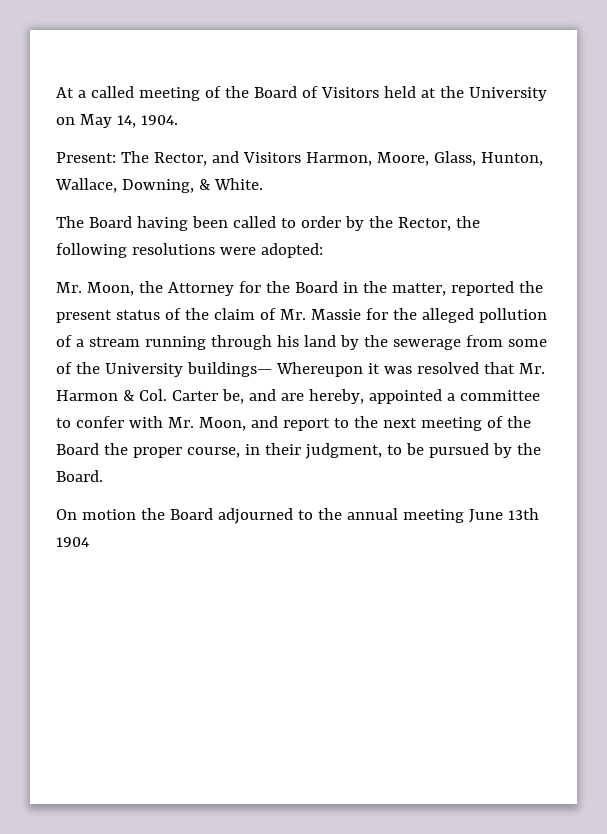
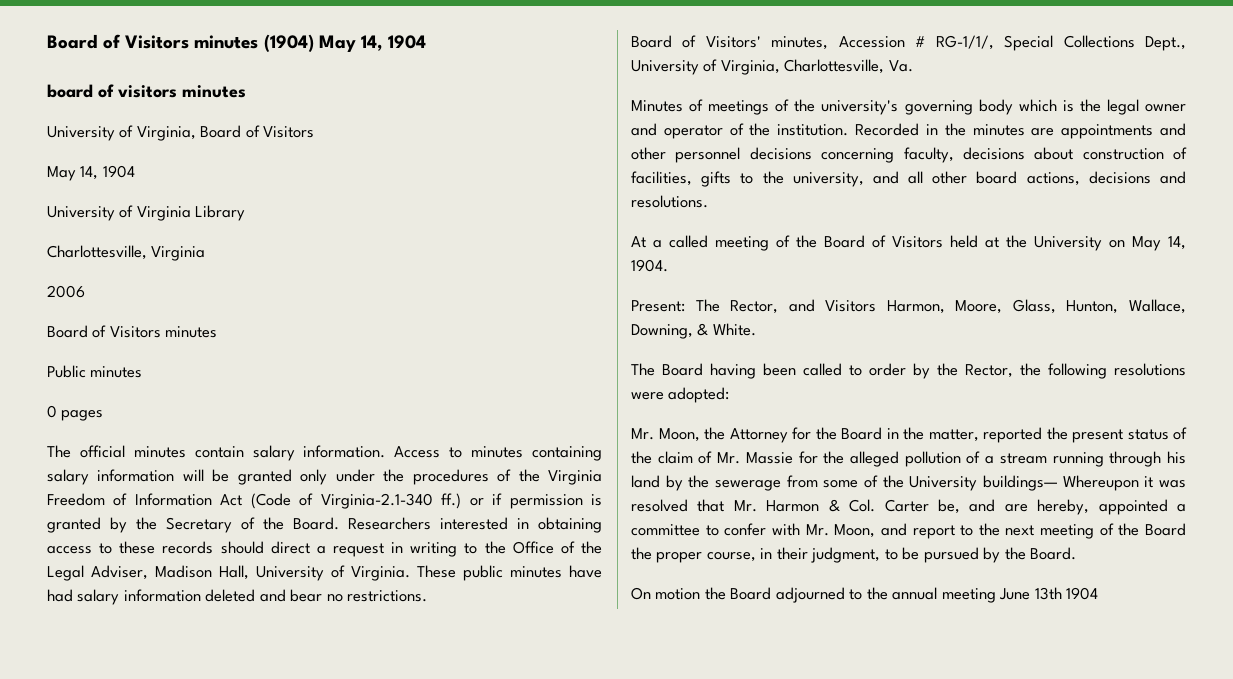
+ Board of Visitors minutes (1904) May 14, 1904
+ board of visitors minutes
+ University of Virginia, Board of Visitors
+ May 14, 1904
+ University of Virginia Library
+ Charlottesville, Virginia
+ 2006
+ Board of Visitors minutes
+ Public minutes
+ 0 pages
+ The official minutes contain salary information. Access to minutes containing salary information will be granted only under the procedures of the Virginia Freedom of Information Act (Code of Virginia-2.1-340 ff.) or if permission is granted by the Secretary of the Board. Researchers interested in obtaining access to these records should direct a request in writing to the Office of the Legal Adviser, Madison Hall, University of Virginia. These public minutes have had salary information deleted and bear no restrictions.
+ Board of Visitors' minutes, Accession # RG-1/1/, Special Collections Dept., University of Virginia, Charlottesville, Va.
+ Minutes of meetings of the university's governing body which is the legal owner and operator of the institution. Recorded in the minutes are appointments and other personnel decisions concerning faculty, decisions about construction of facilities, gifts to the university, and all other board actions, decisions and resolutions.

